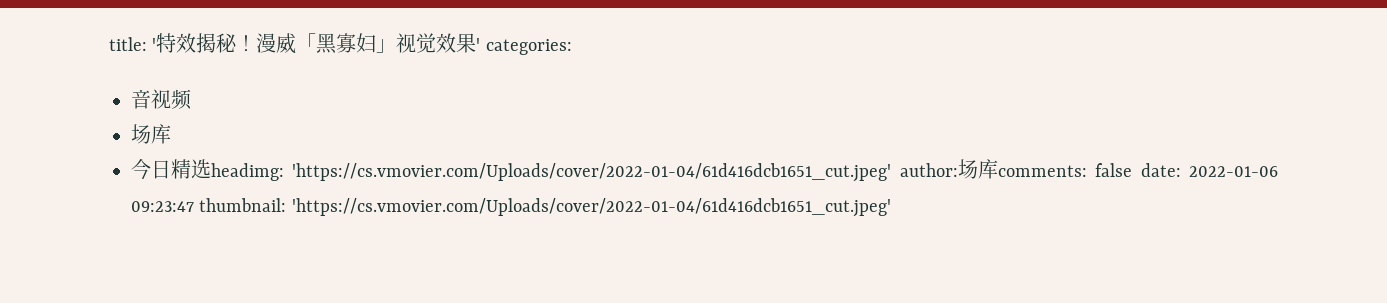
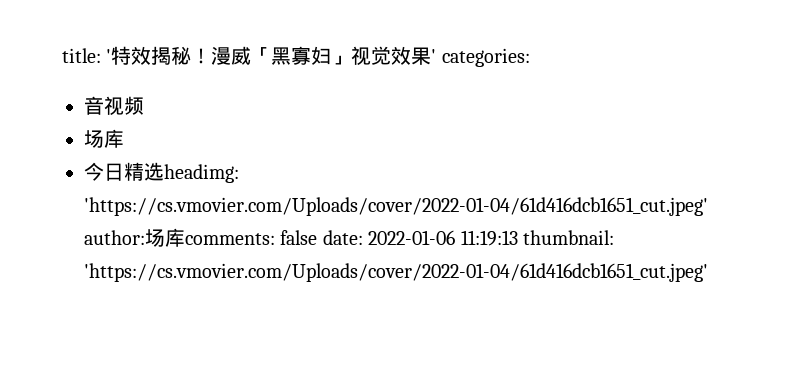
- 今日精选headimg: 'https://cs.vmovier.com/Uploads/cover/2022-01-04/61d416dcb1651_cut.jpeg' author:场库comments: false date: 2022-01-06 09:23:47 thumbnail: 'https://cs.vmovier.com/Uploads/cover/2022-01-04/61d416dcb1651_cut.jpeg'
+ 今日精选headimg: 'https://cs.vmovier.com/Uploads/cover/2022-01-04/61d416dcb1651_cut.jpeg' author:场库comments: false date: 2022-01-06 11:19:13 thumbnail: 'https://cs.vmovier.com/Uploads/cover/2022-01-04/61d416dcb1651_cut.jpeg'

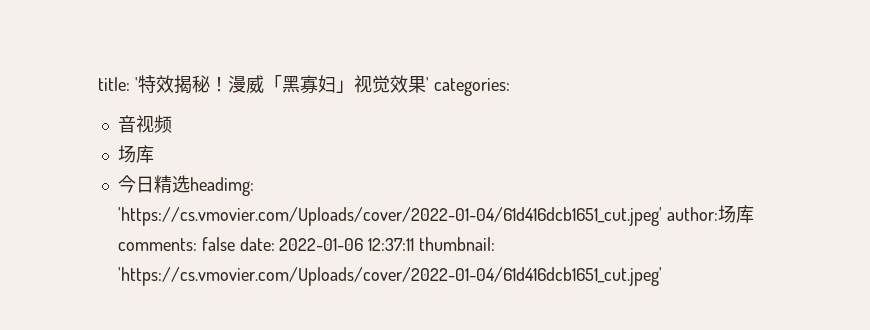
- 今日精选headimg: 'https://cs.vmovier.com/Uploads/cover/2022-01-04/61d416dcb1651_cut.jpeg' author:场库comments: false date: 2022-01-06 11:19:13 thumbnail: 'https://cs.vmovier.com/Uploads/cover/2022-01-04/61d416dcb1651_cut.jpeg'
+ 今日精选headimg: 'https://cs.vmovier.com/Uploads/cover/2022-01-04/61d416dcb1651_cut.jpeg' author:场库comments: false date: 2022-01-06 12:37:11 thumbnail: 'https://cs.vmovier.com/Uploads/cover/2022-01-04/61d416dcb1651_cut.jpeg'

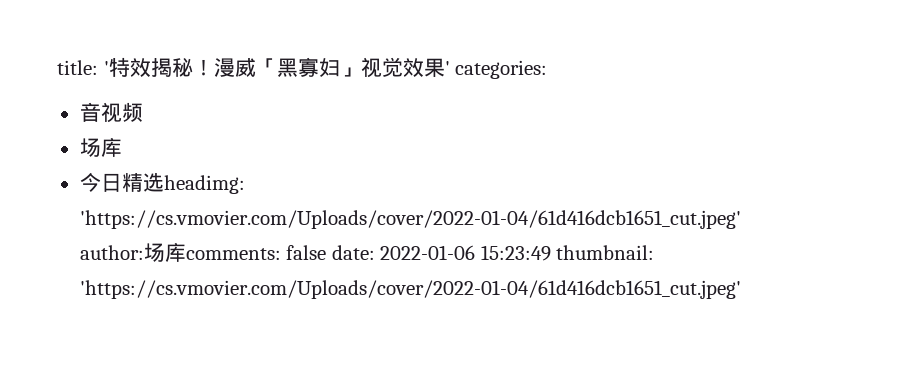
- 今日精选headimg: 'https://cs.vmovier.com/Uploads/cover/2022-01-04/61d416dcb1651_cut.jpeg' author:场库comments: false date: 2022-01-06 12:37:11 thumbnail: 'https://cs.vmovier.com/Uploads/cover/2022-01-04/61d416dcb1651_cut.jpeg'
+ 今日精选headimg: 'https://cs.vmovier.com/Uploads/cover/2022-01-04/61d416dcb1651_cut.jpeg' author:场库comments: false date: 2022-01-06 15:23:49 thumbnail: 'https://cs.vmovier.com/Uploads/cover/2022-01-04/61d416dcb1651_cut.jpeg'

